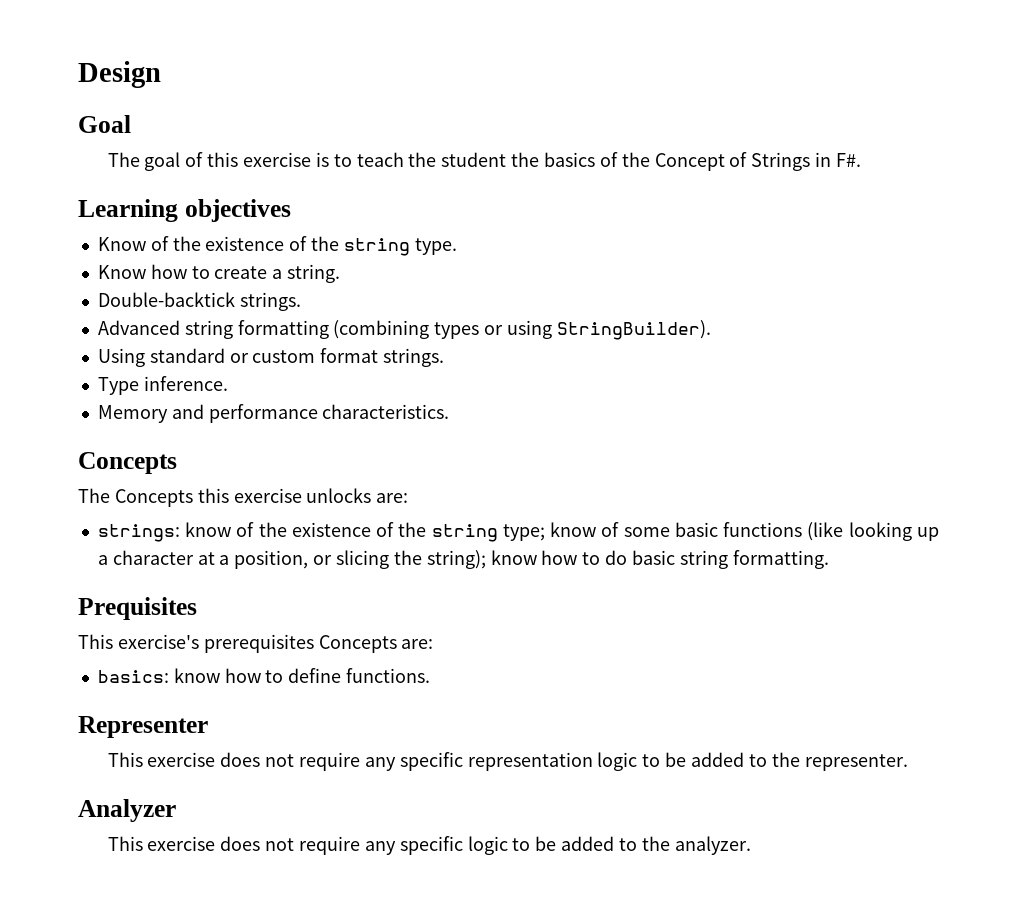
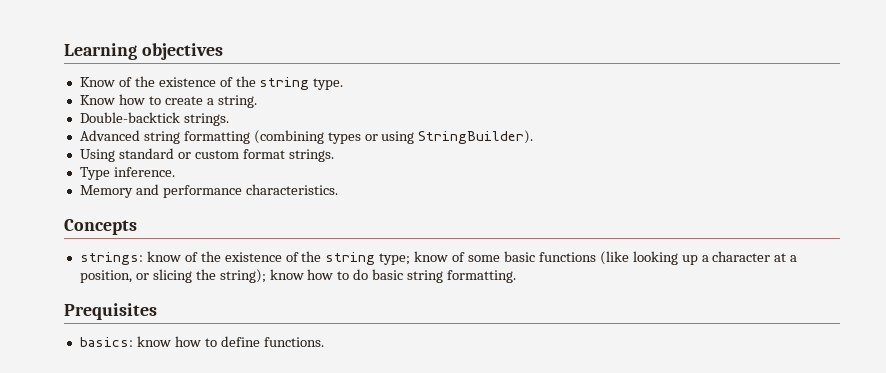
- Design
- Goal
- The goal of this exercise is to teach the student the basics of the Concept of Strings in F#.
- The Concepts this exercise unlocks are:
- This exercise's prerequisites Concepts are:
- Representer
- This exercise does not require any specific representation logic to be added to the representer.
- Analyzer
- This exercise does not require any specific logic to be added to the analyzer.

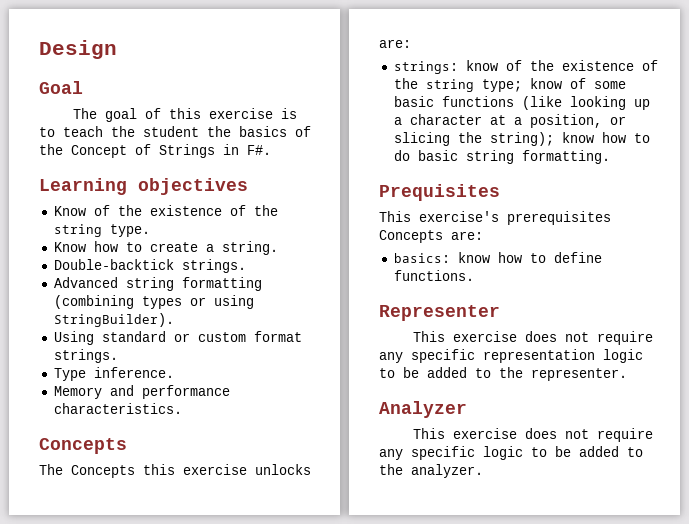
+ Design
+ Goal
+ The goal of this exercise is to teach the student the basics of the Concept of Strings in F#.
+ The Concepts this exercise unlocks are:
+ This exercise's prerequisites Concepts are:
+ Representer
+ This exercise does not require any specific representation logic to be added to the representer.
+ Analyzer
+ This exercise does not require any specific logic to be added to the analyzer.

